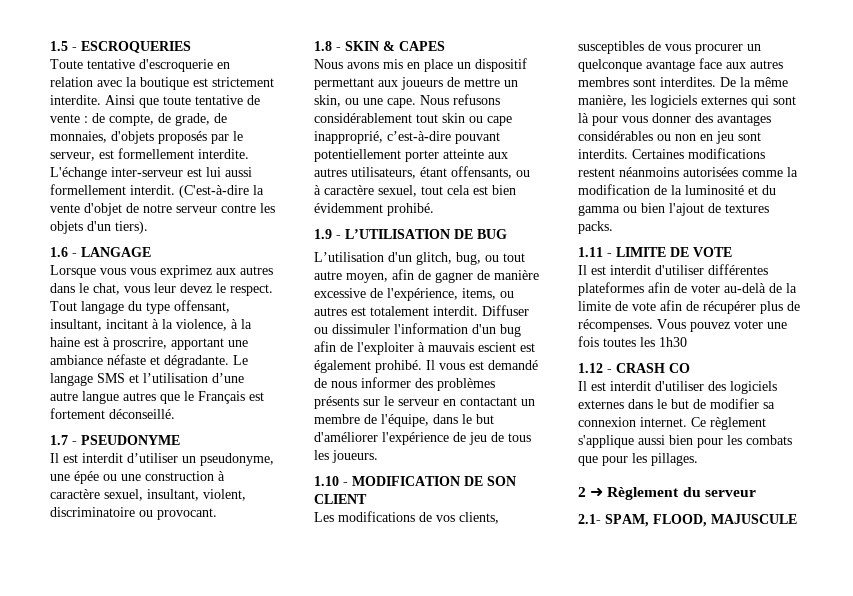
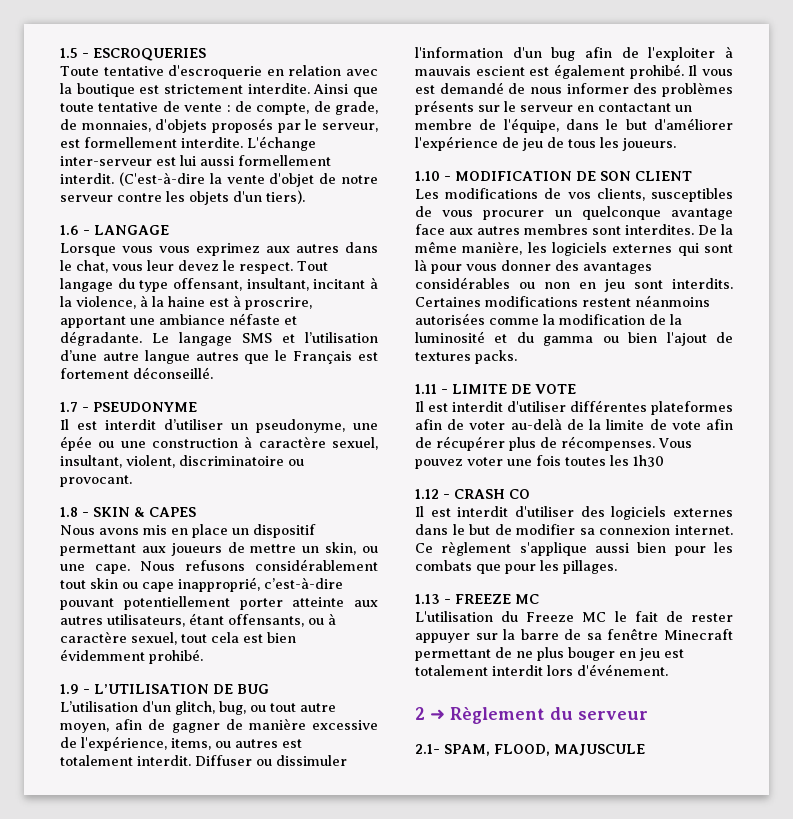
+ 1.13 - FREEZE MC
+ L'utilisation du Freeze MC le fait de rester appuyer sur la barre de sa fenêtre Minecraft permettant de ne plus bouger en jeu est totalement interdit lors d'événement.

